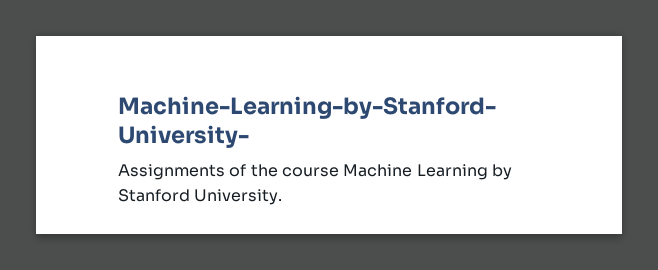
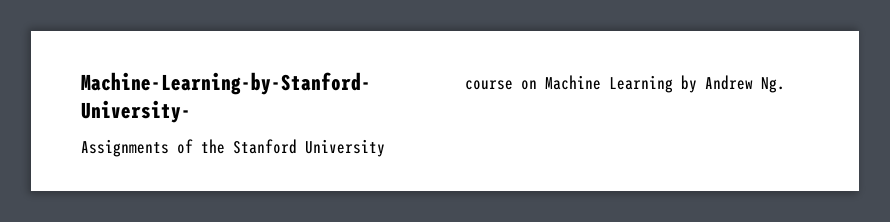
- Assignments of the course Machine Learning by Stanford University.
+ Assignments of the Stanford University course on Machine Learning by Andrew Ng.

